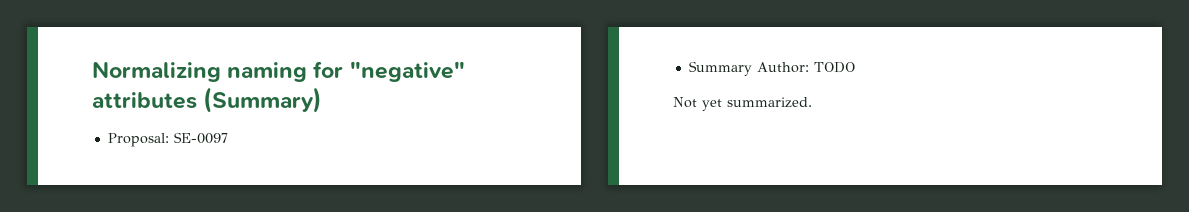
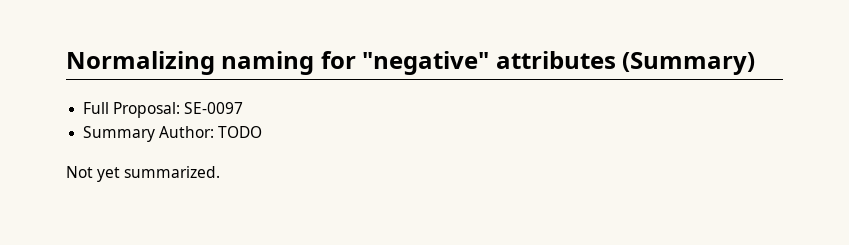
- Proposal: SE-0097
+ Full Proposal: SE-0097

